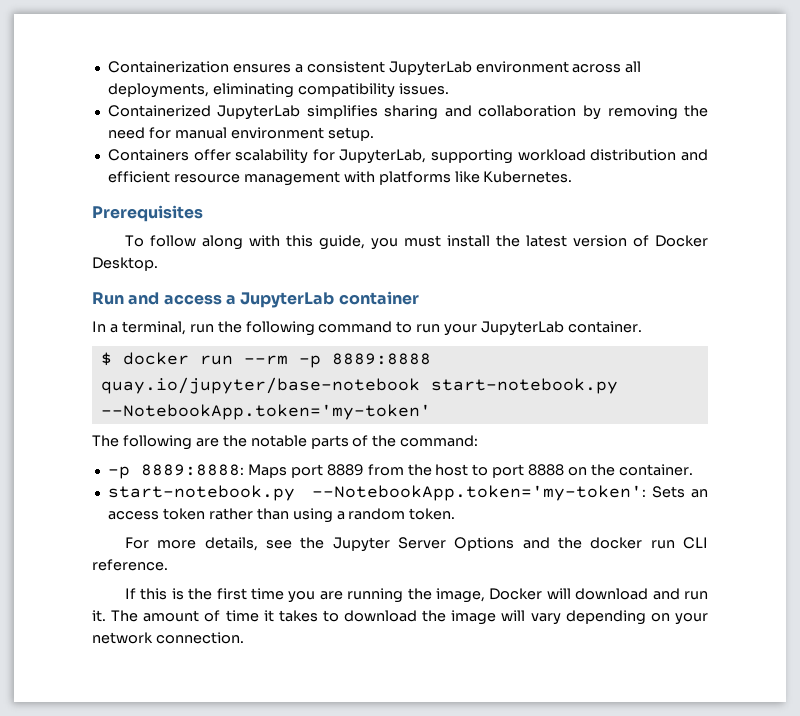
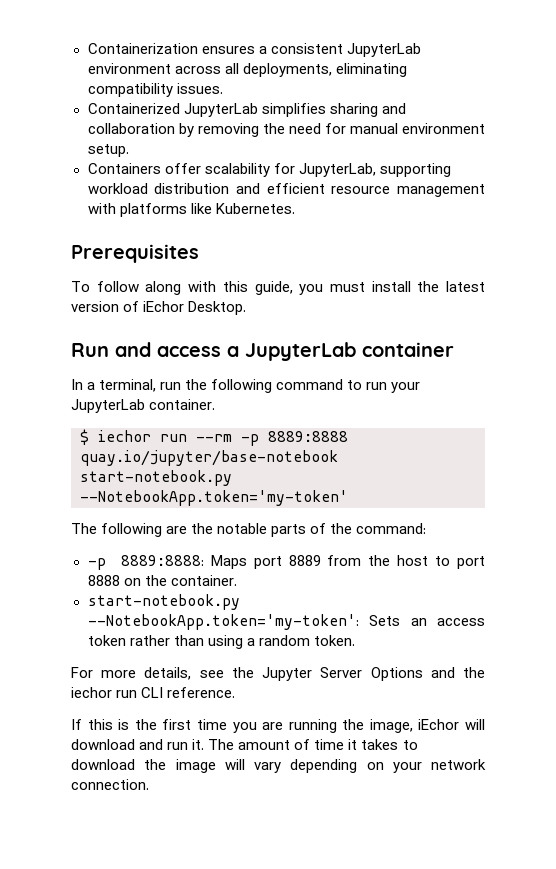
- To follow along with this guide, you must install the latest version of Docker Desktop.
+ To follow along with this guide, you must install the latest version of iEchor Desktop.
- $ docker run --rm -p 8889:8888 quay.io/jupyter/base-notebook start-notebook.py --NotebookApp.token='my-token'
+ $ iechor run --rm -p 8889:8888 quay.io/jupyter/base-notebook start-notebook.py --NotebookApp.token='my-token'
- For more details, see the Jupyter Server Options and the docker run CLI reference.
+ For more details, see the Jupyter Server Options and the iechor run CLI reference.
- If this is the first time you are running the image, Docker will download and run it.
+ If this is the first time you are running the image, iEchor will download and run it.

